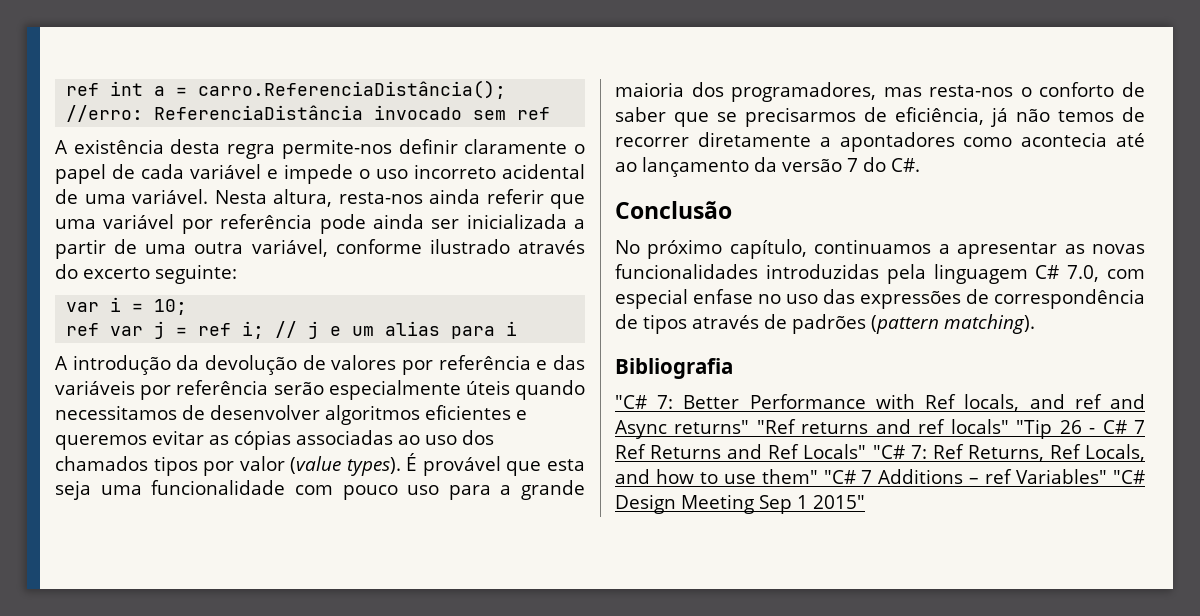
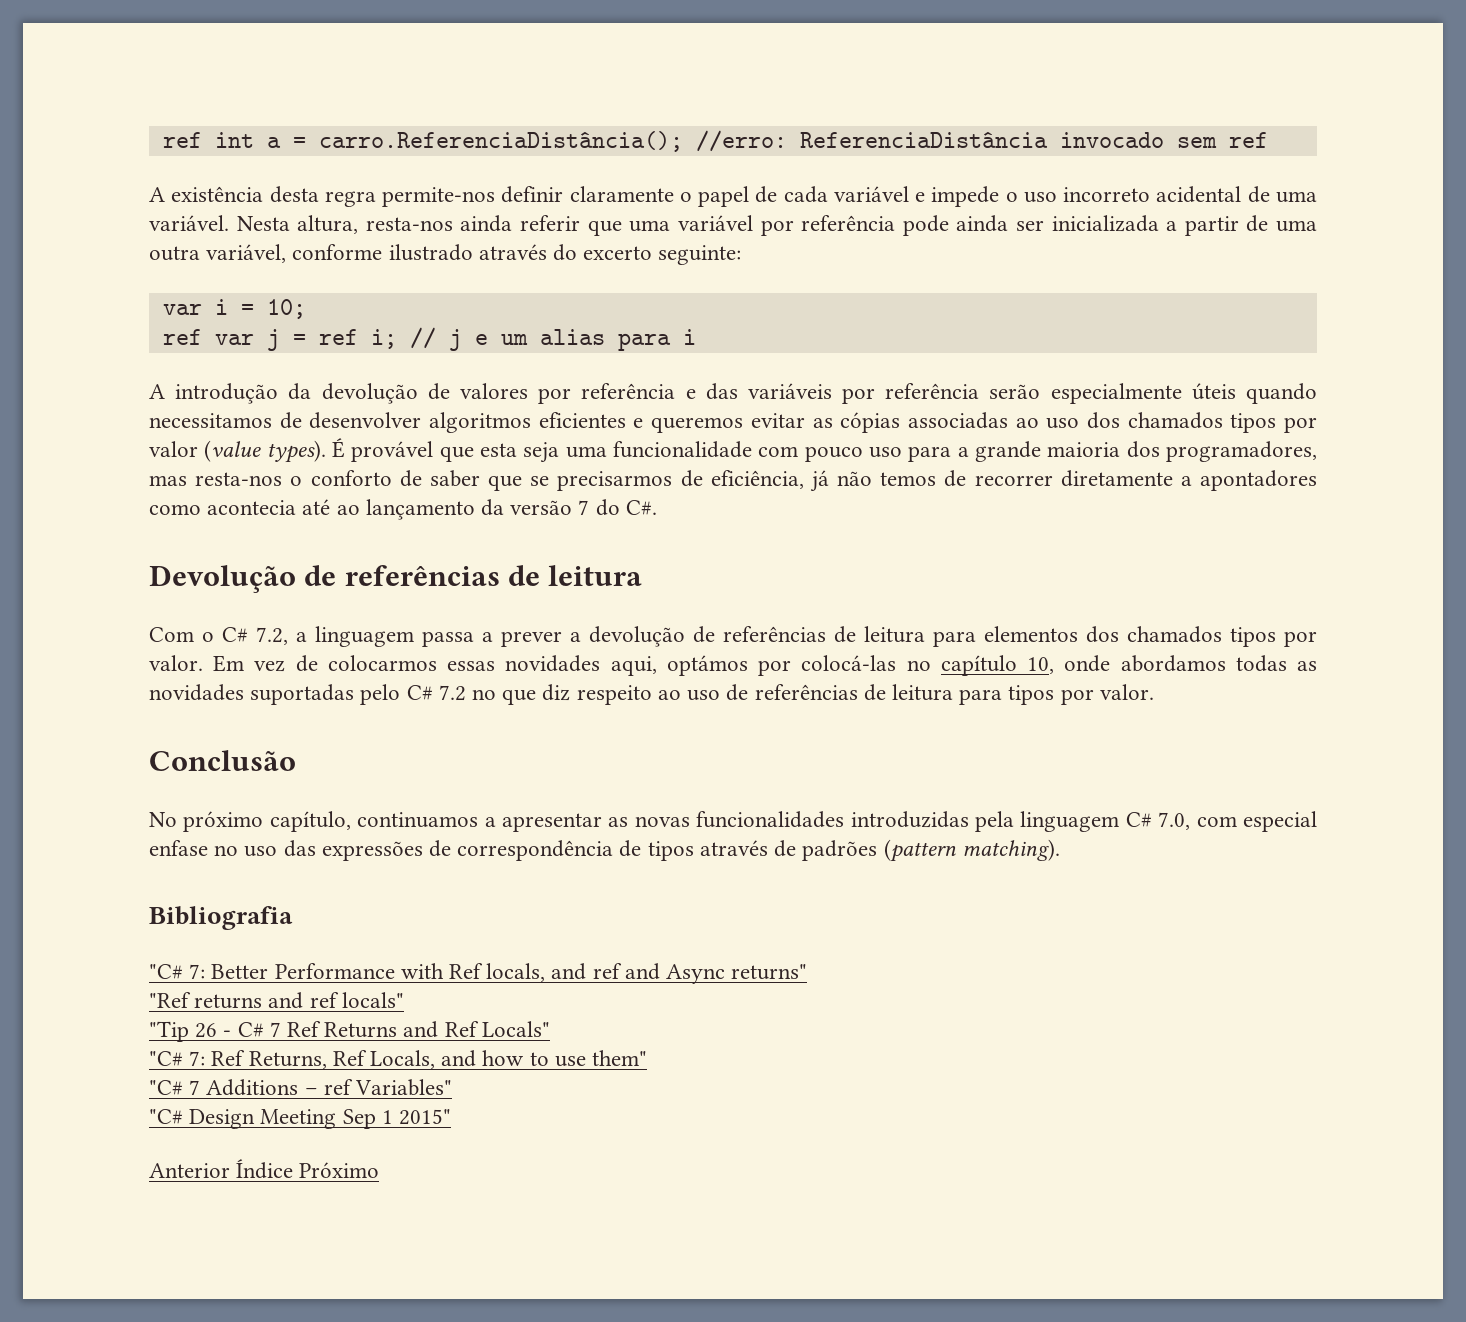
+ Devolução de referências de leitura
+ Com o C# 7.2, a linguagem passa a prever a devolução de referências de leitura para elementos dos chamados tipos por valor. Em vez de colocarmos essas novidades aqui, optámos por colocá-las no capítulo 10, onde abordamos todas as novidades suportadas pelo C# 7.2 no que diz respeito ao uso de referências de leitura para tipos por valor.
- "C# 7: Better Performance with Ref locals, and ref and Async returns" "Ref returns and ref locals" "Tip 26 - C# 7 Ref Returns and Ref Locals" "C# 7: Ref Returns, Ref Locals, and how to use them" "C# 7 Additions – ref Variables" "C# Design Meeting Sep 1 2015"
+ "C# 7: Better Performance with Ref locals, and ref and Async returns"
+ "Ref returns and ref locals"
+ "Tip 26 - C# 7 Ref Returns and Ref Locals"
+ "C# 7: Ref Returns, Ref Locals, and how to use them"
+ "C# 7 Additions – ref Variables"
+ "C# Design Meeting Sep 1 2015"
+ Anterior Índice Próximo

